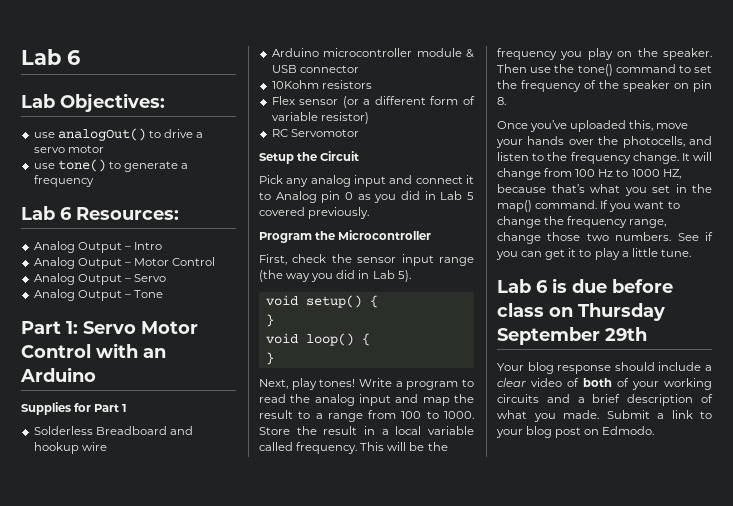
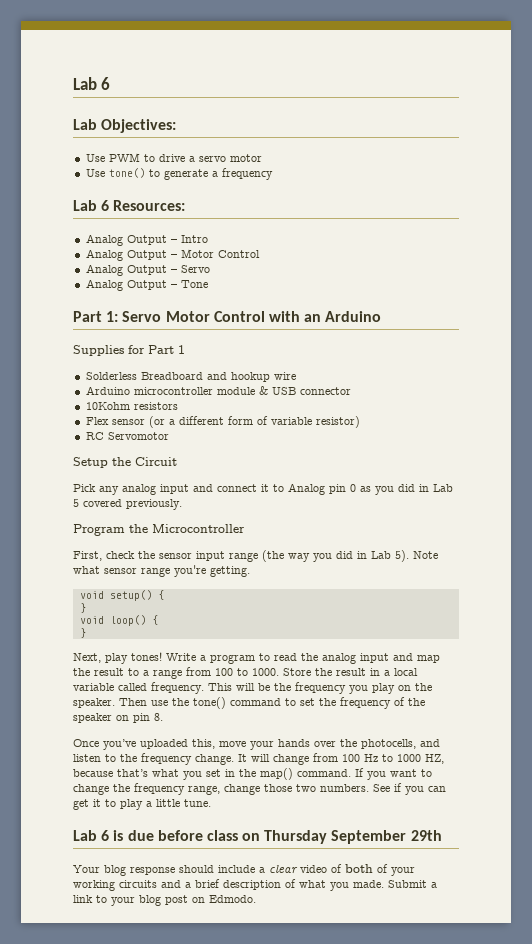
- use analogOut() to drive a servo motor
+ Use PWM to drive a servo motor
- use tone() to generate a frequency
+ Use tone() to generate a frequency
+ Note what sensor range you're getting.

